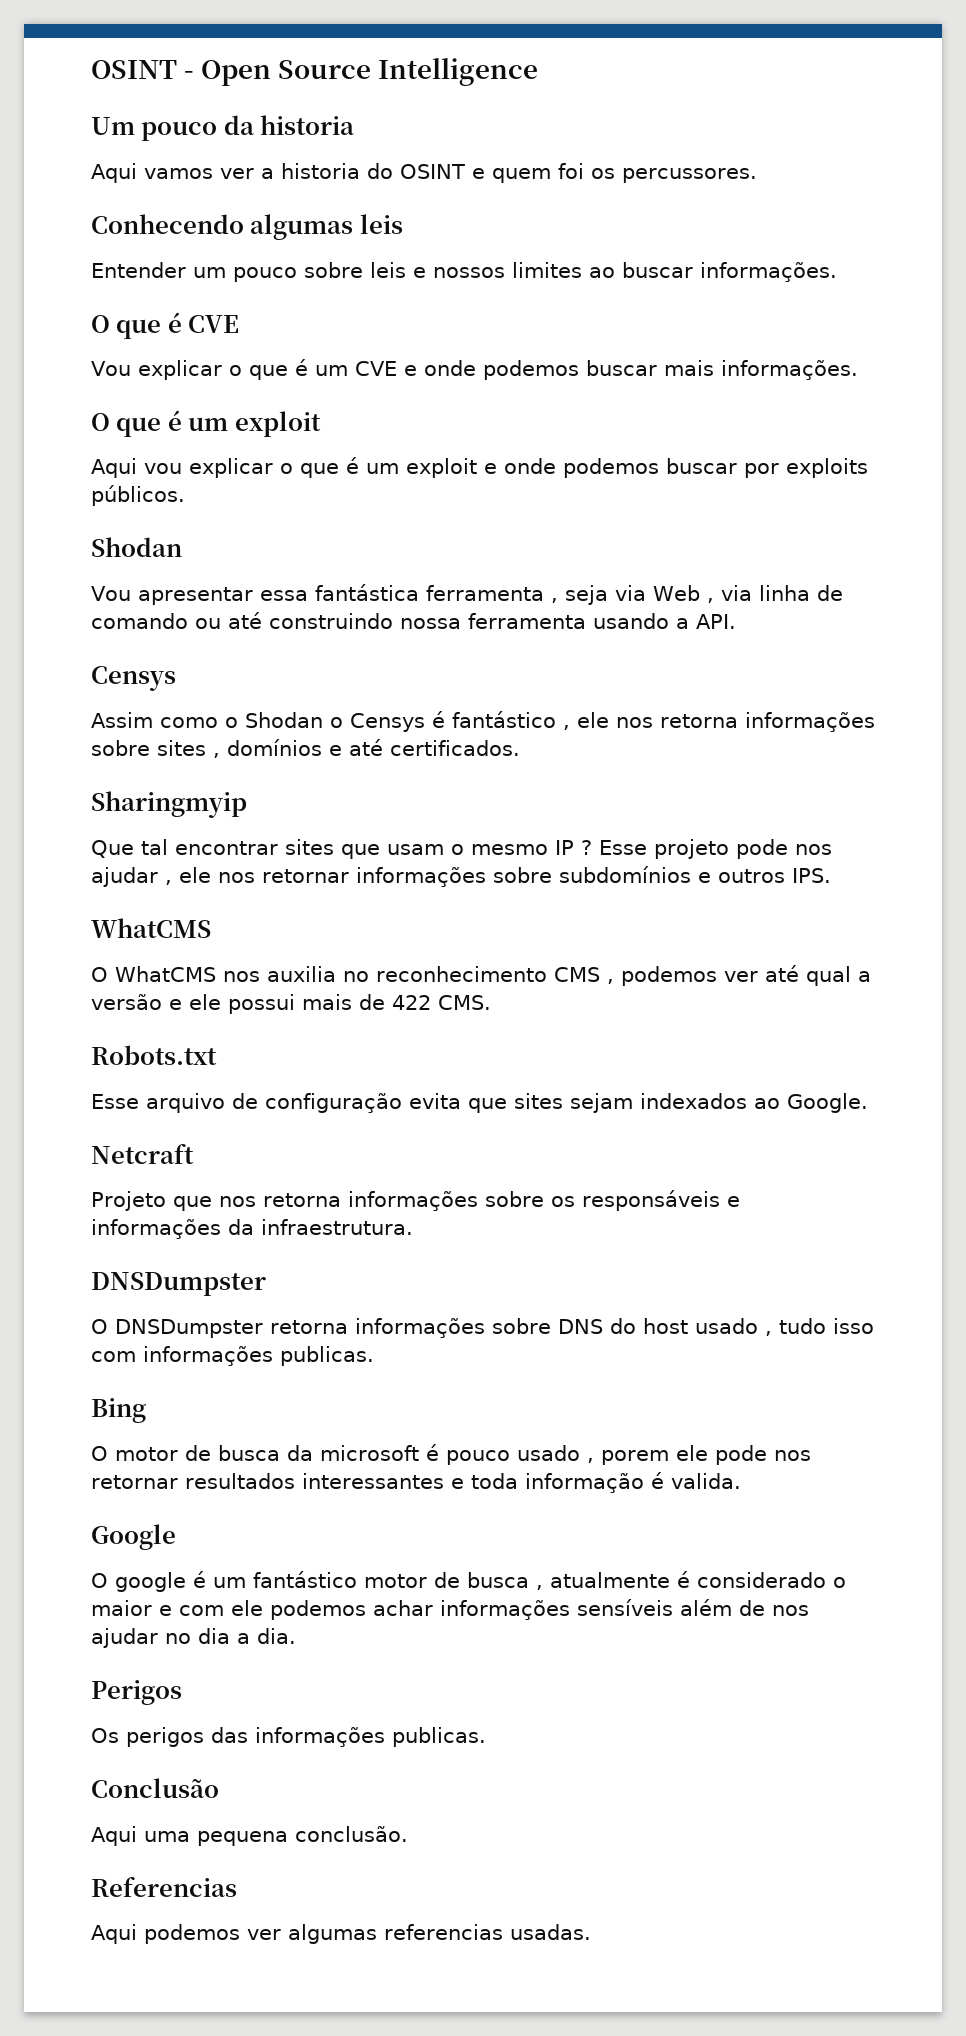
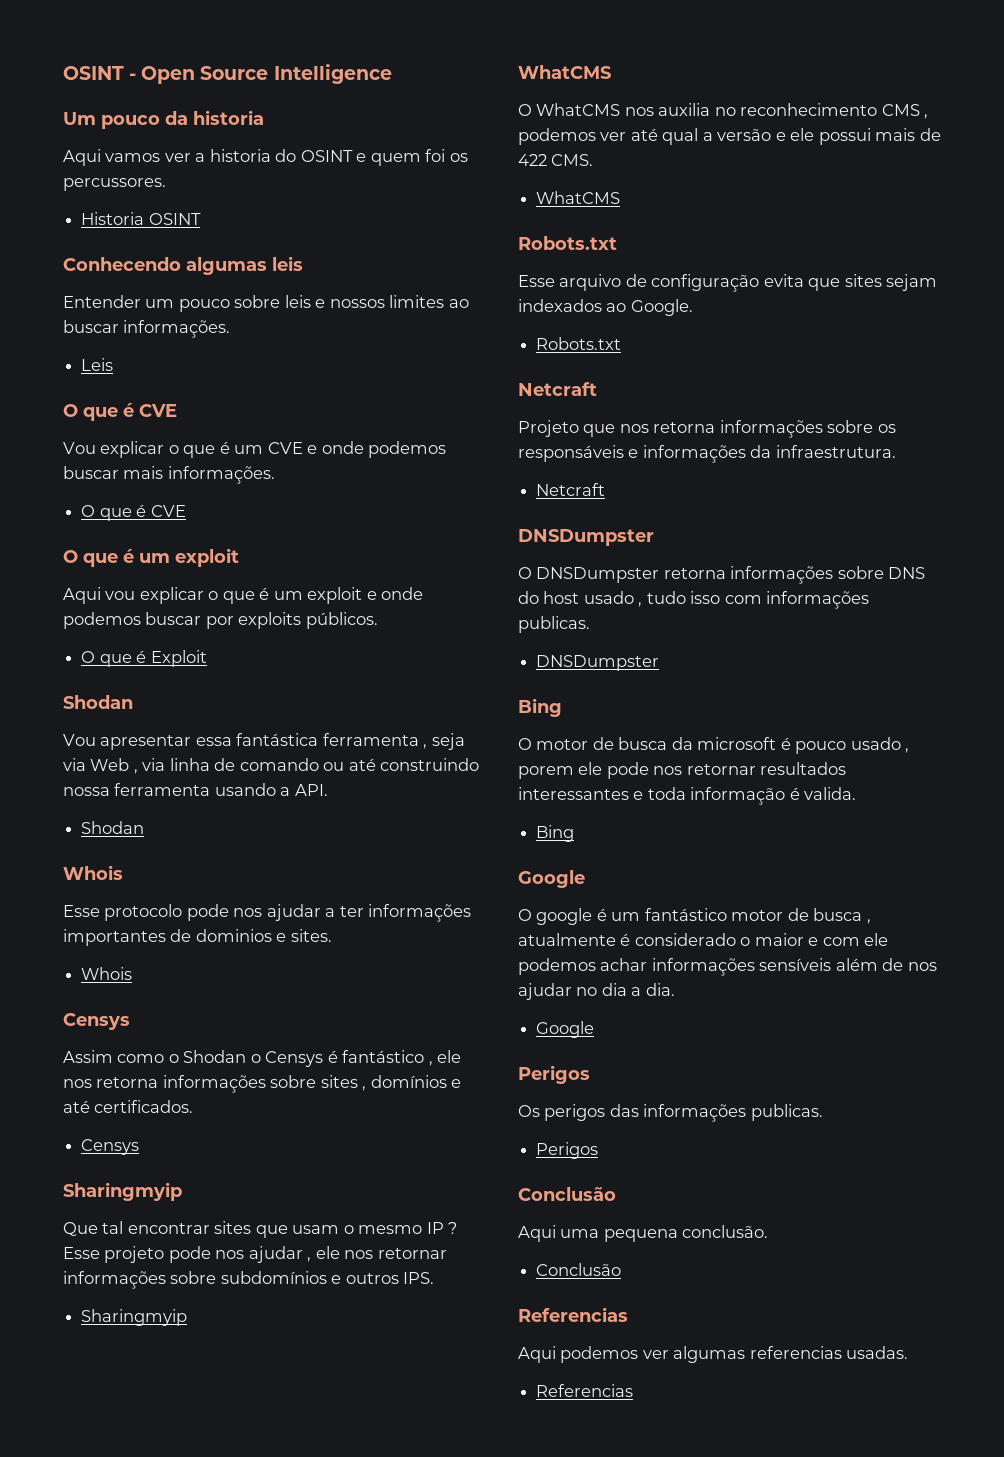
+ Historia OSINT
+ Leis
  Vou explicar o que é um CVE e onde podemos buscar mais informações.
+ O que é CVE
+ O que é Exploit
  Vou apresentar essa fantástica ferramenta , seja via Web , via linha de comando ou até construindo nossa ferramenta usando a API.
+ Shodan
+ Whois
+ Esse protocolo pode nos ajudar a ter informações importantes de dominios e sites.
+ Whois
  Assim como o Shodan o Censys é fantástico , ele nos retorna informações sobre sites , domínios e até certificados.
+ Censys
  Esse projeto pode nos ajudar , ele nos retornar informações sobre subdomínios e outros IPS.
+ Sharingmyip
  O WhatCMS nos auxilia no reconhecimento CMS , podemos ver até qual a versão e ele possui mais de 422 CMS.
+ WhatCMS
  Esse arquivo de configuração evita que sites sejam indexados ao Google.
+ Robots.txt
  Projeto que nos retorna informações sobre os responsáveis e informações da infraestrutura.
+ Netcraft
  O DNSDumpster retorna informações sobre DNS do host usado , tudo isso com informações publicas.
+ DNSDumpster
  O motor de busca da microsoft é pouco usado , porem ele pode nos retornar resultados interessantes e toda informação é valida.
+ Bing
  O google é um fantástico motor de busca , atualmente é considerado o maior e com ele podemos achar informações sensíveis além de nos ajudar no dia a dia.
+ Google
  Os perigos das informações publicas.
+ Perigos
  Aqui uma pequena conclusão.
+ Conclusão
  Aqui podemos ver algumas referencias usadas.
+ Referencias

